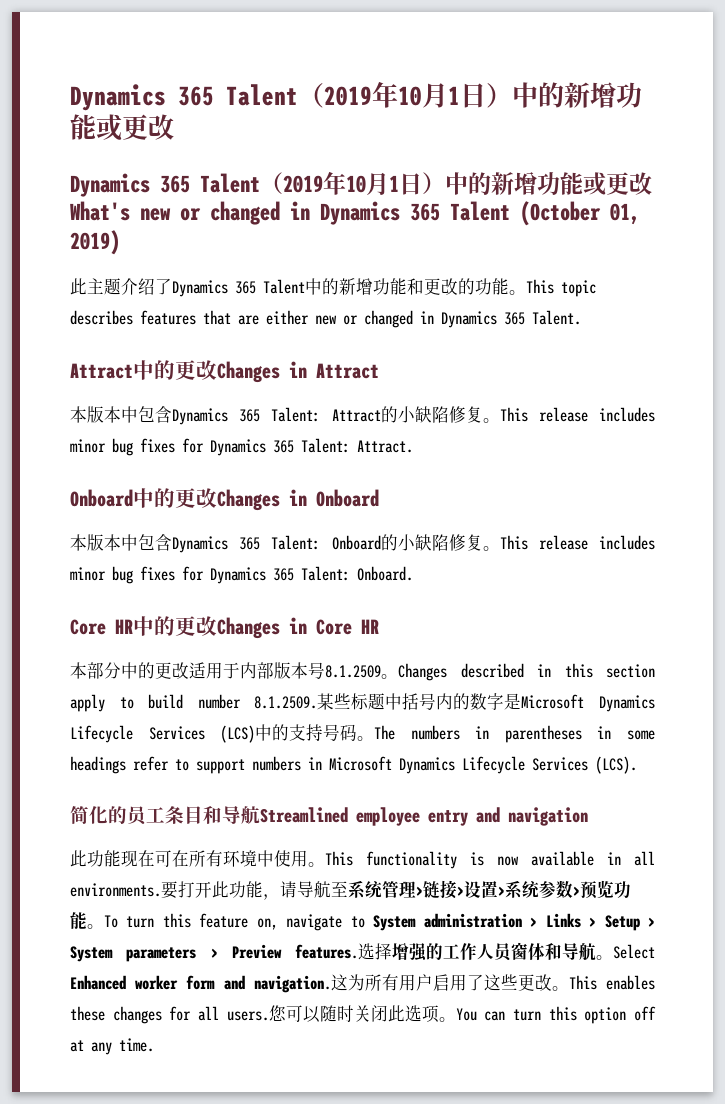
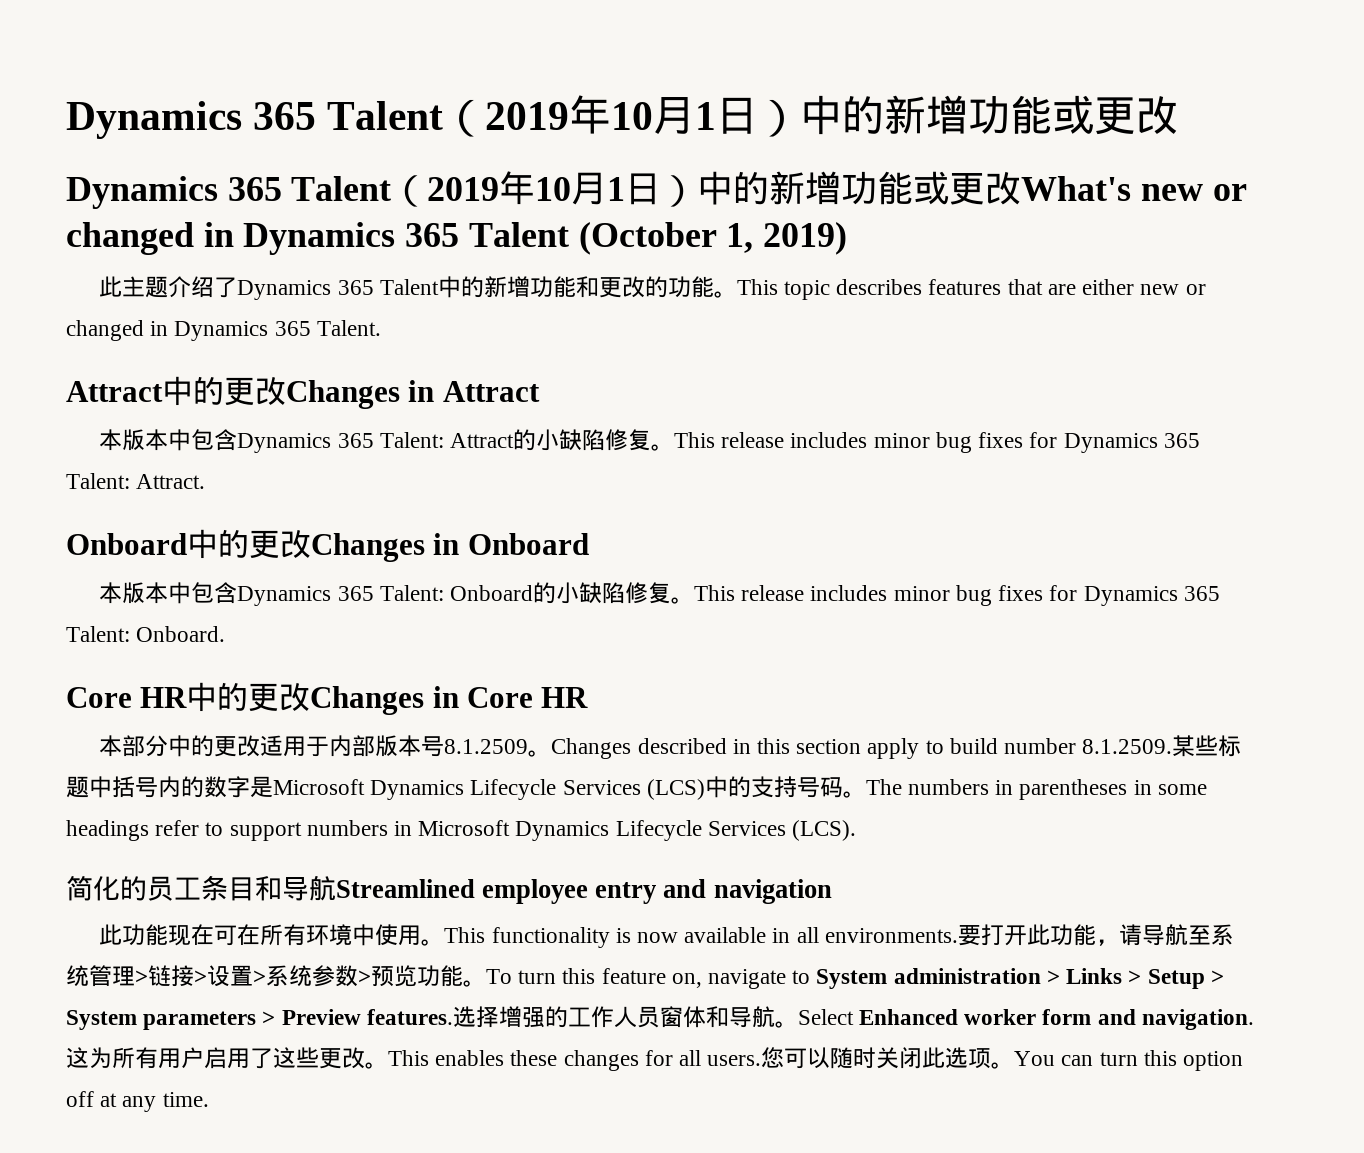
- Dynamics 365 Talent（2019年10月1日）中的新增功能或更改What's new or changed in Dynamics 365 Talent (October 01, 2019)
+ Dynamics 365 Talent（2019年10月1日）中的新增功能或更改What's new or changed in Dynamics 365 Talent (October 1, 2019)

